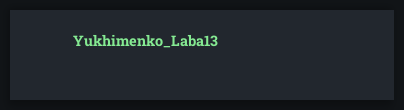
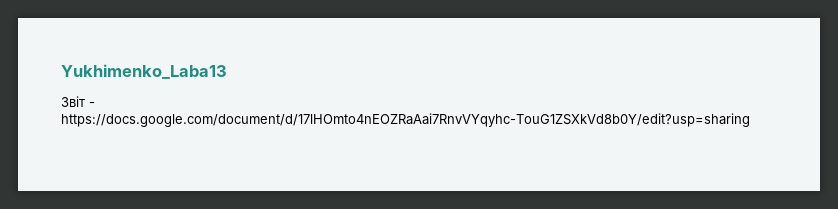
+ Звіт - https://docs.google.com/document/d/17lHOmto4nEOZRaAai7RnvVYqyhc-TouG1ZSXkVd8b0Y/edit?usp=sharing

